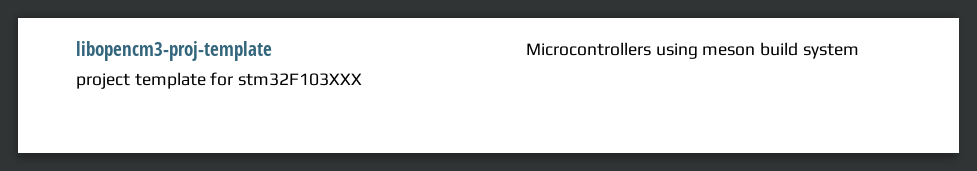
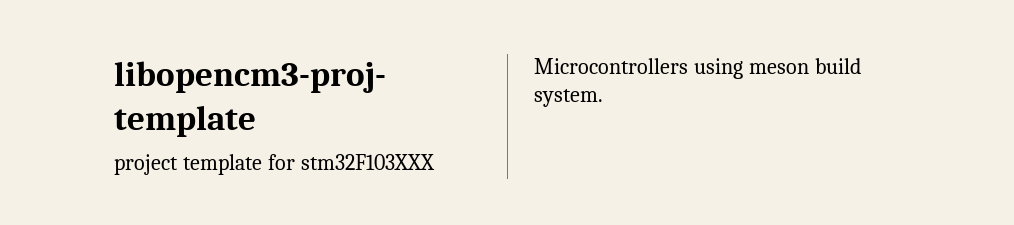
- project template for stm32F103XXX Microcontrollers using meson build system
+ project template for stm32F103XXX Microcontrollers using meson build system.

